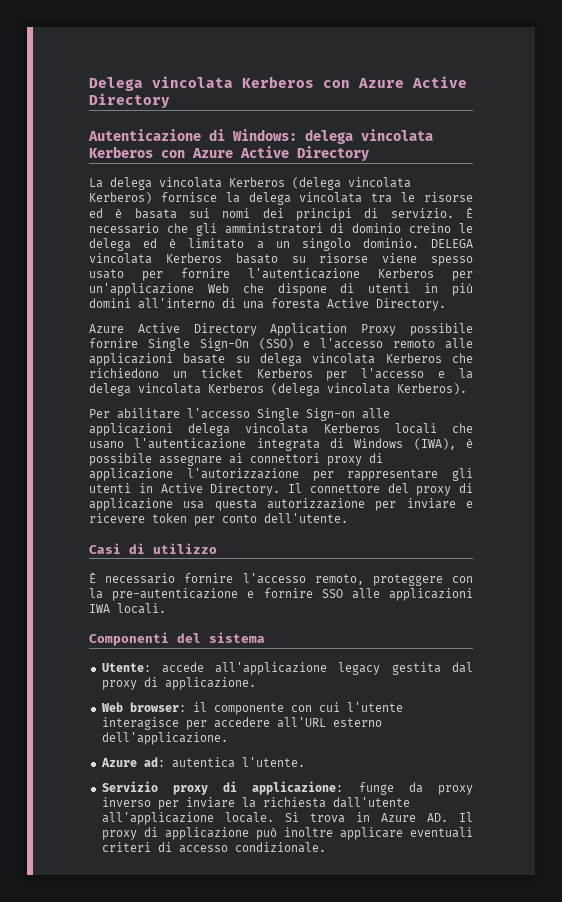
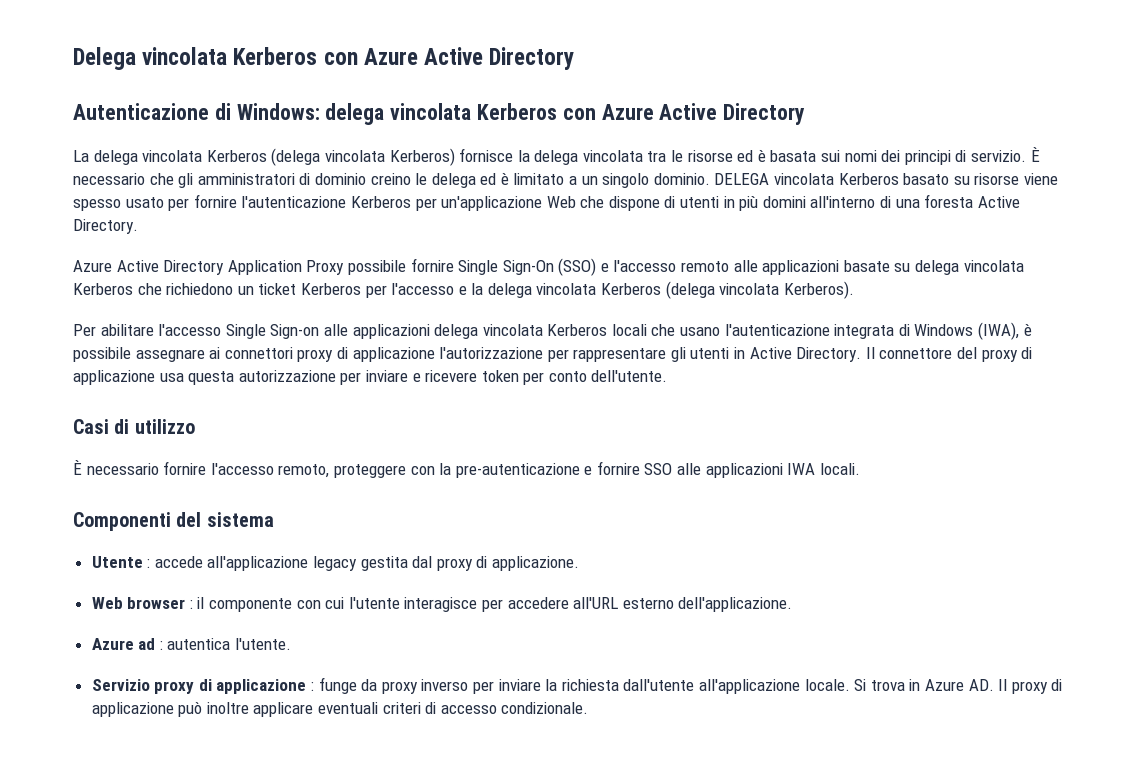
- Utente: accede all'applicazione legacy gestita dal proxy di applicazione.
+ Utente : accede all'applicazione legacy gestita dal proxy di applicazione.
- Web browser: il componente con cui l'utente interagisce per accedere all'URL esterno dell'applicazione.
+ Web browser : il componente con cui l'utente interagisce per accedere all'URL esterno dell'applicazione.
- Azure ad: autentica l'utente.
+ Azure ad : autentica l'utente.
- Servizio proxy di applicazione: funge da proxy inverso per inviare la richiesta dall'utente all'applicazione locale.
+ Servizio proxy di applicazione : funge da proxy inverso per inviare la richiesta dall'utente all'applicazione locale.

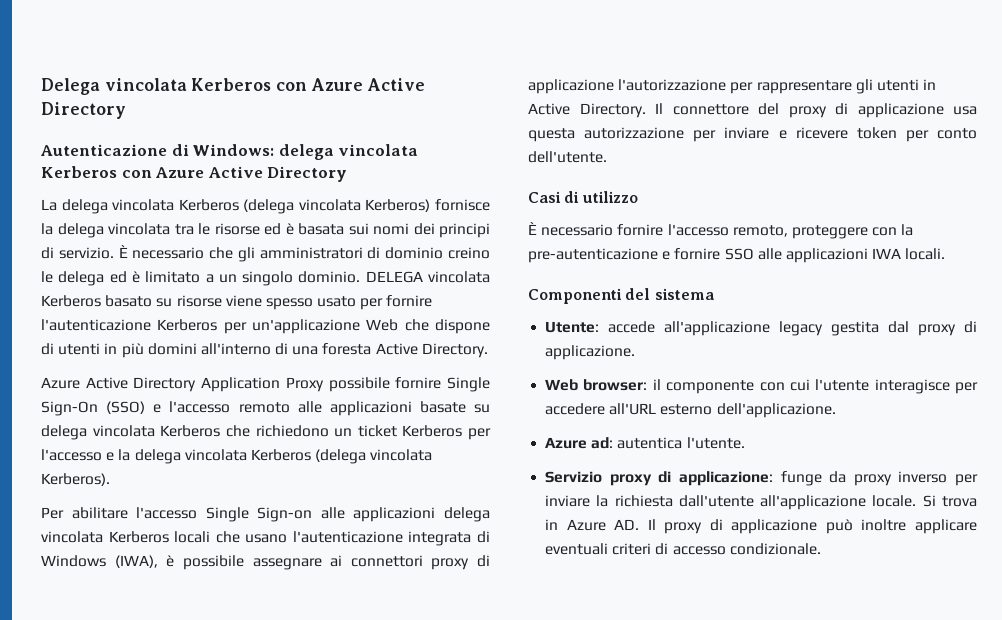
- Utente : accede all'applicazione legacy gestita dal proxy di applicazione.
+ Utente: accede all'applicazione legacy gestita dal proxy di applicazione.
- Web browser : il componente con cui l'utente interagisce per accedere all'URL esterno dell'applicazione.
+ Web browser: il componente con cui l'utente interagisce per accedere all'URL esterno dell'applicazione.
- Azure ad : autentica l'utente.
+ Azure ad: autentica l'utente.
- Servizio proxy di applicazione : funge da proxy inverso per inviare la richiesta dall'utente all'applicazione locale.
+ Servizio proxy di applicazione: funge da proxy inverso per inviare la richiesta dall'utente all'applicazione locale.

